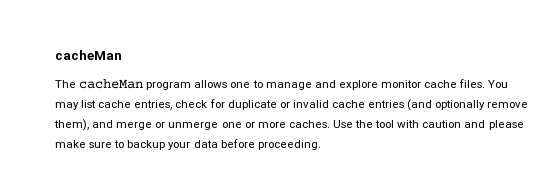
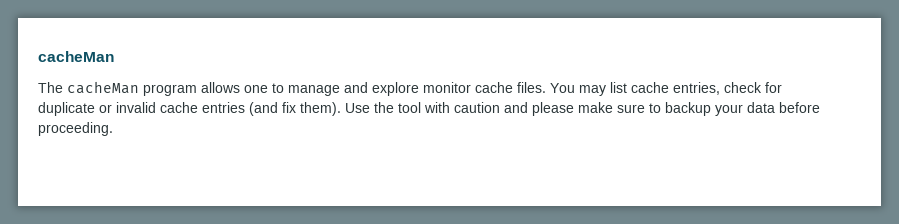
- You may list cache entries, check for duplicate or invalid cache entries (and optionally remove them), and merge or unmerge one or more caches.
+ You may list cache entries, check for duplicate or invalid cache entries (and fix them).

